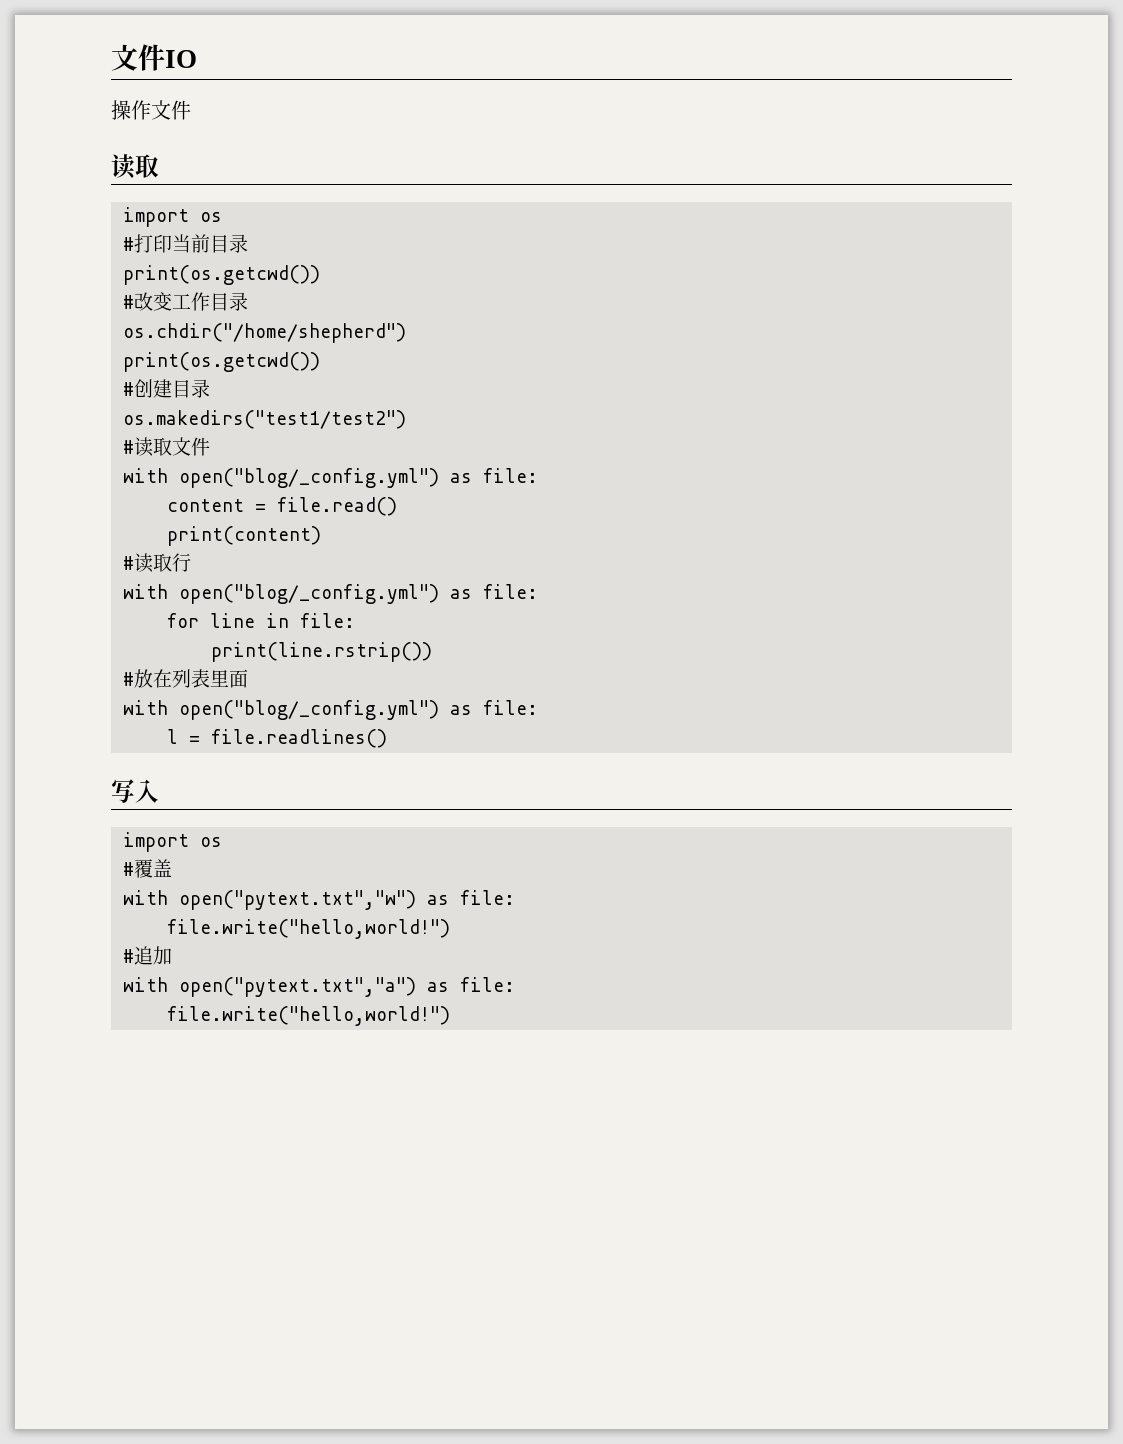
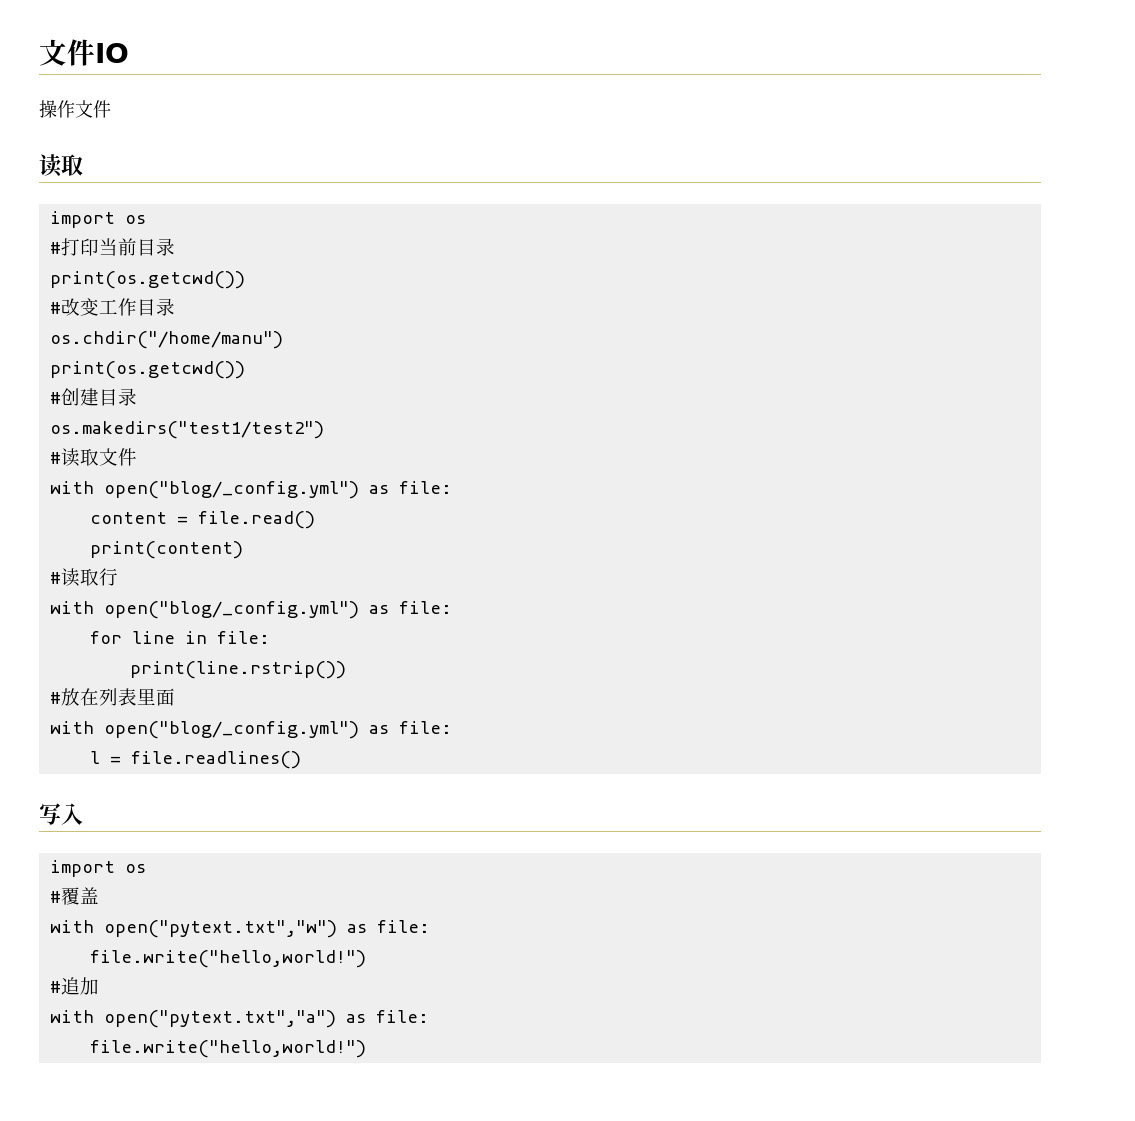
- os.chdir("/home/shepherd")
+ os.chdir("/home/manu")

